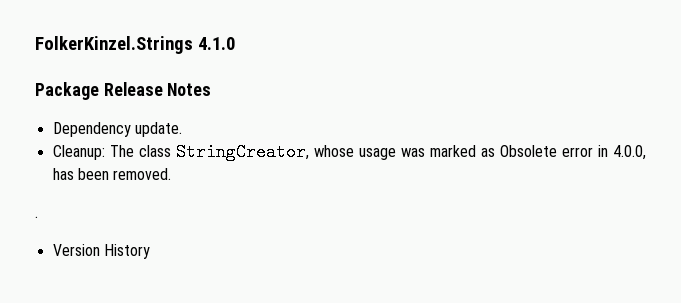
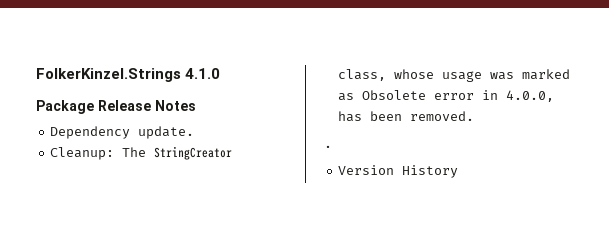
- Cleanup: The class StringCreator, whose usage was marked as Obsolete error in 4.0.0, has been removed.
+ Cleanup: The StringCreator class, whose usage was marked as Obsolete error in 4.0.0, has been removed.

